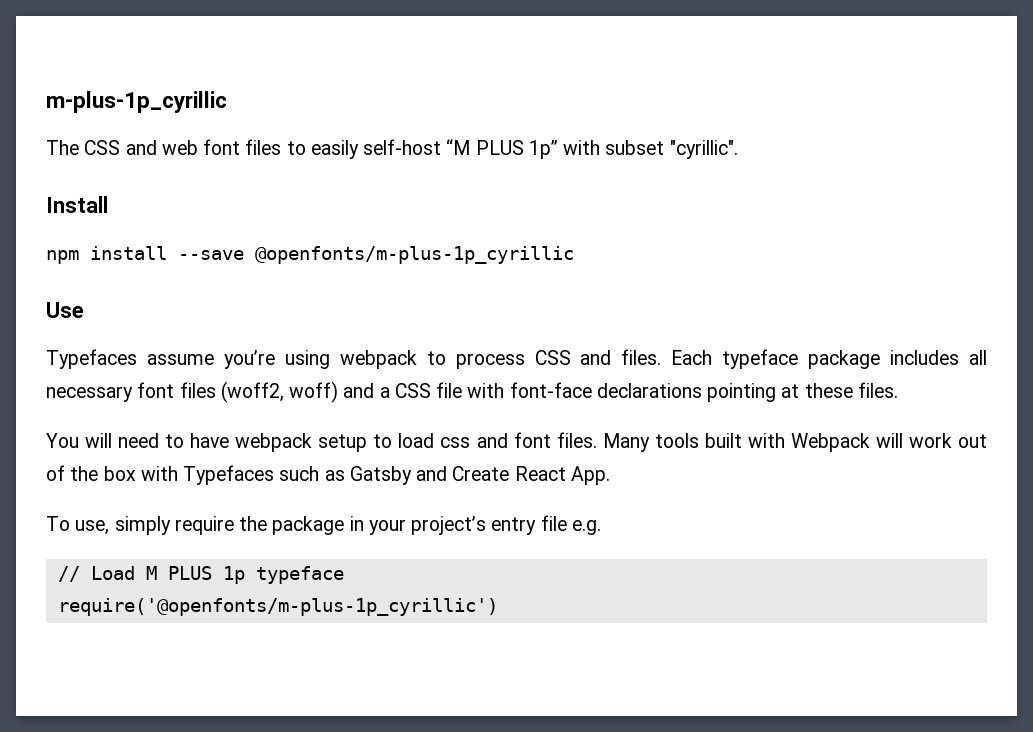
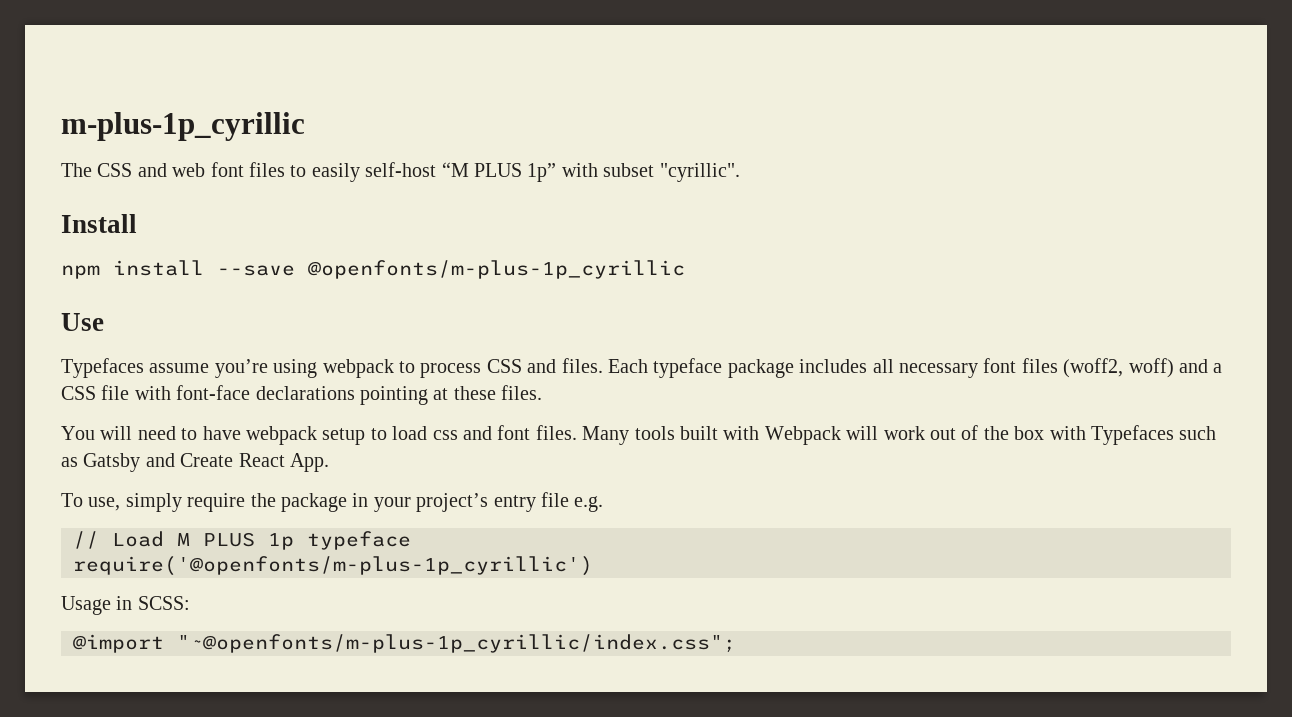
+ Usage in SCSS:
+ @import "~@openfonts/m-plus-1p_cyrillic/index.css";

